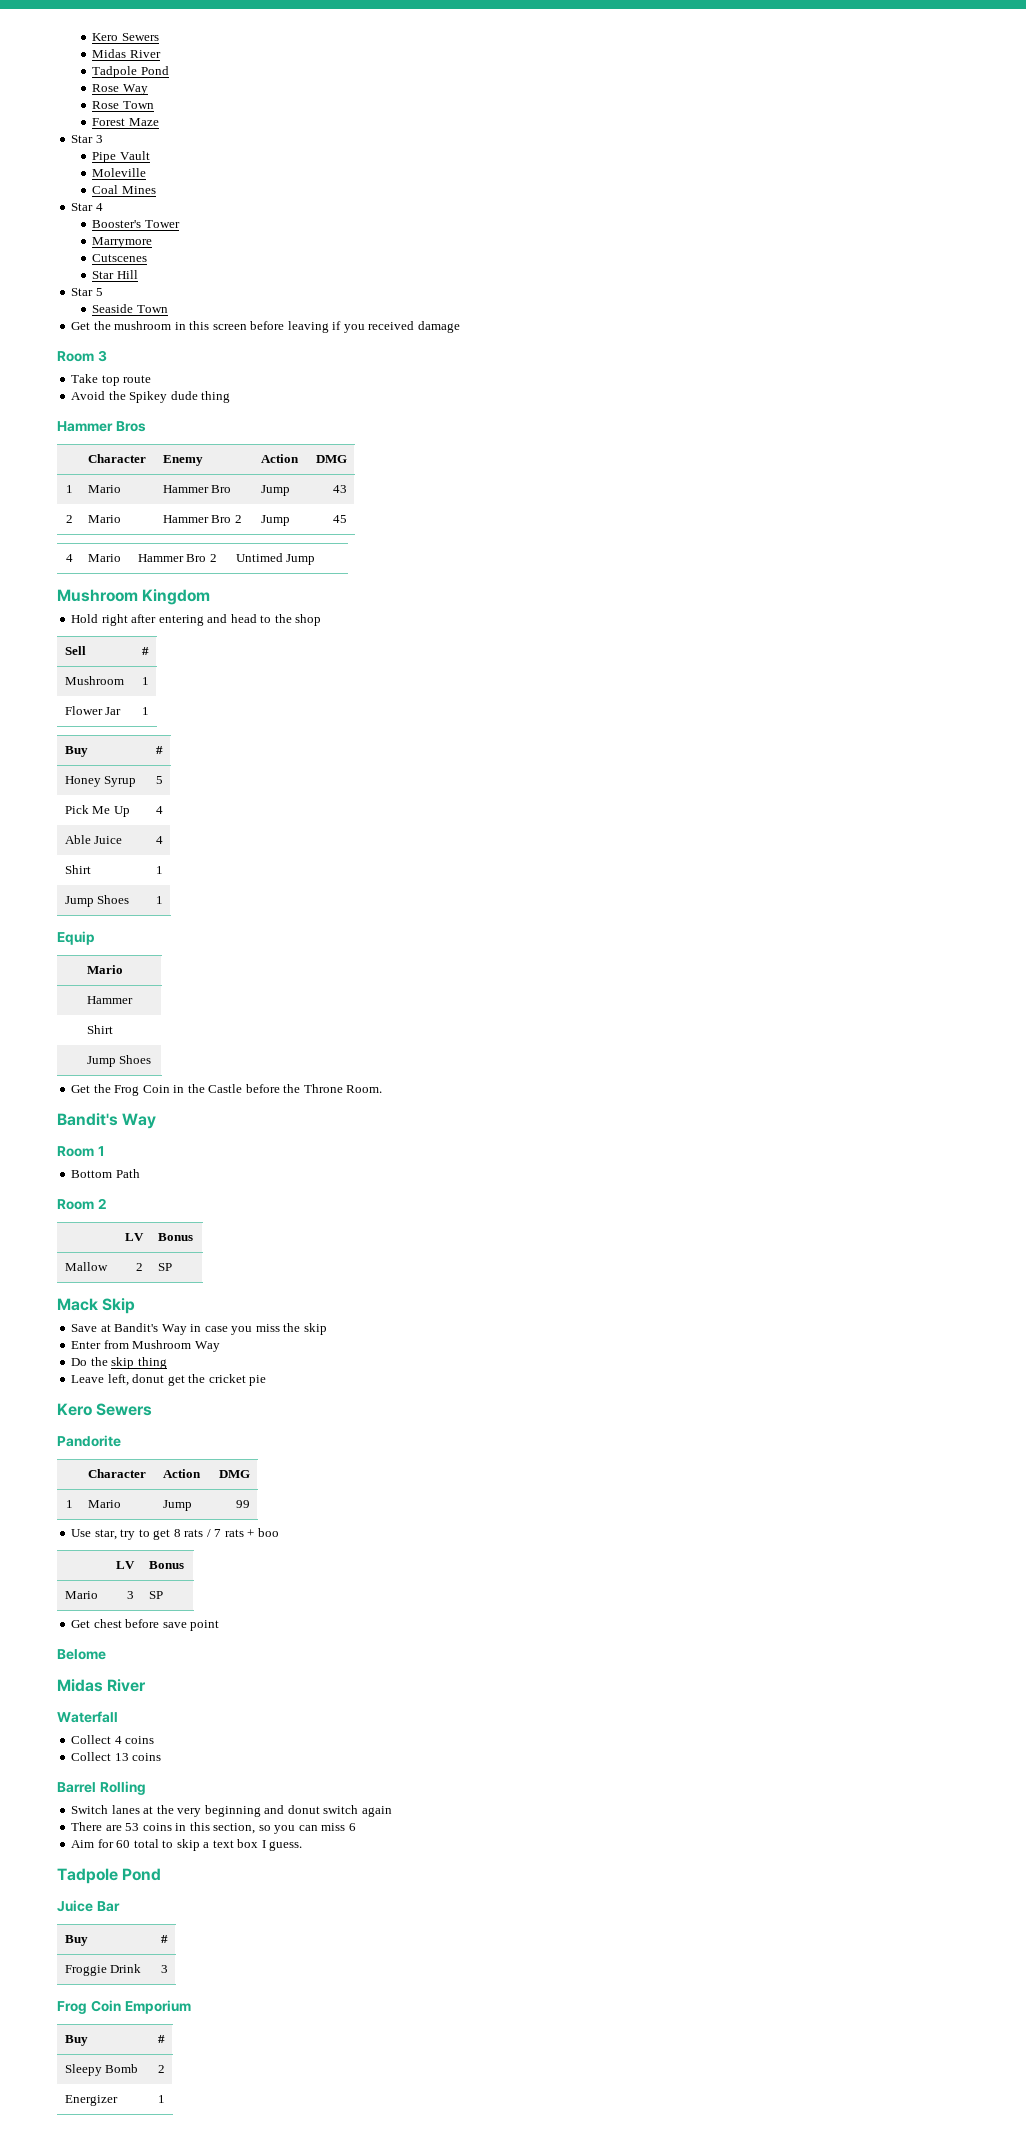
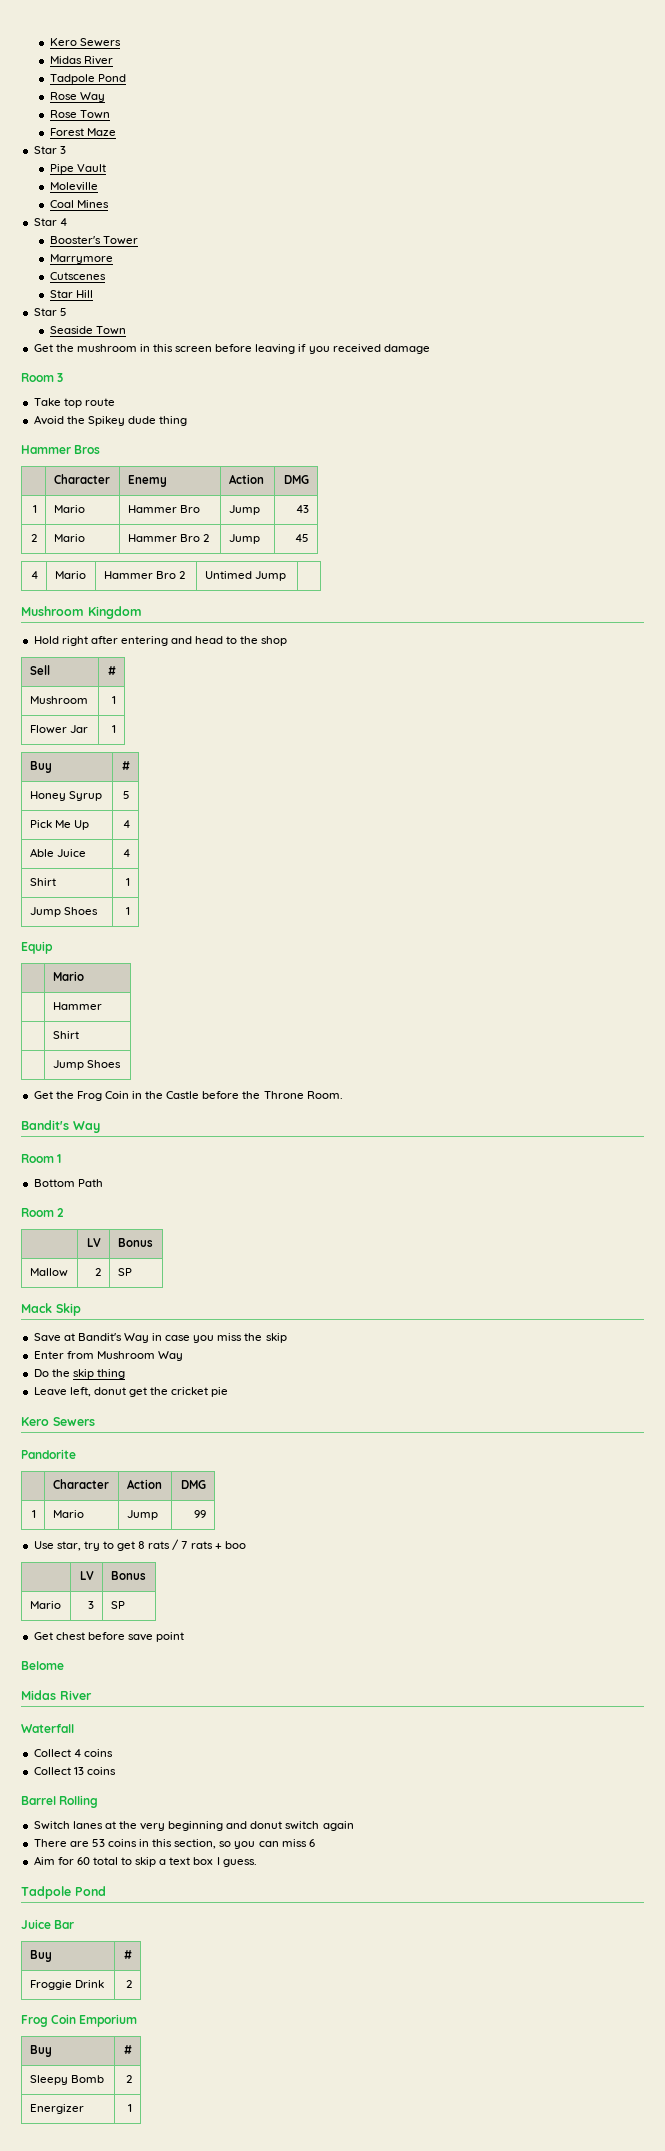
- Froggie Drink | 3
+ Froggie Drink | 2

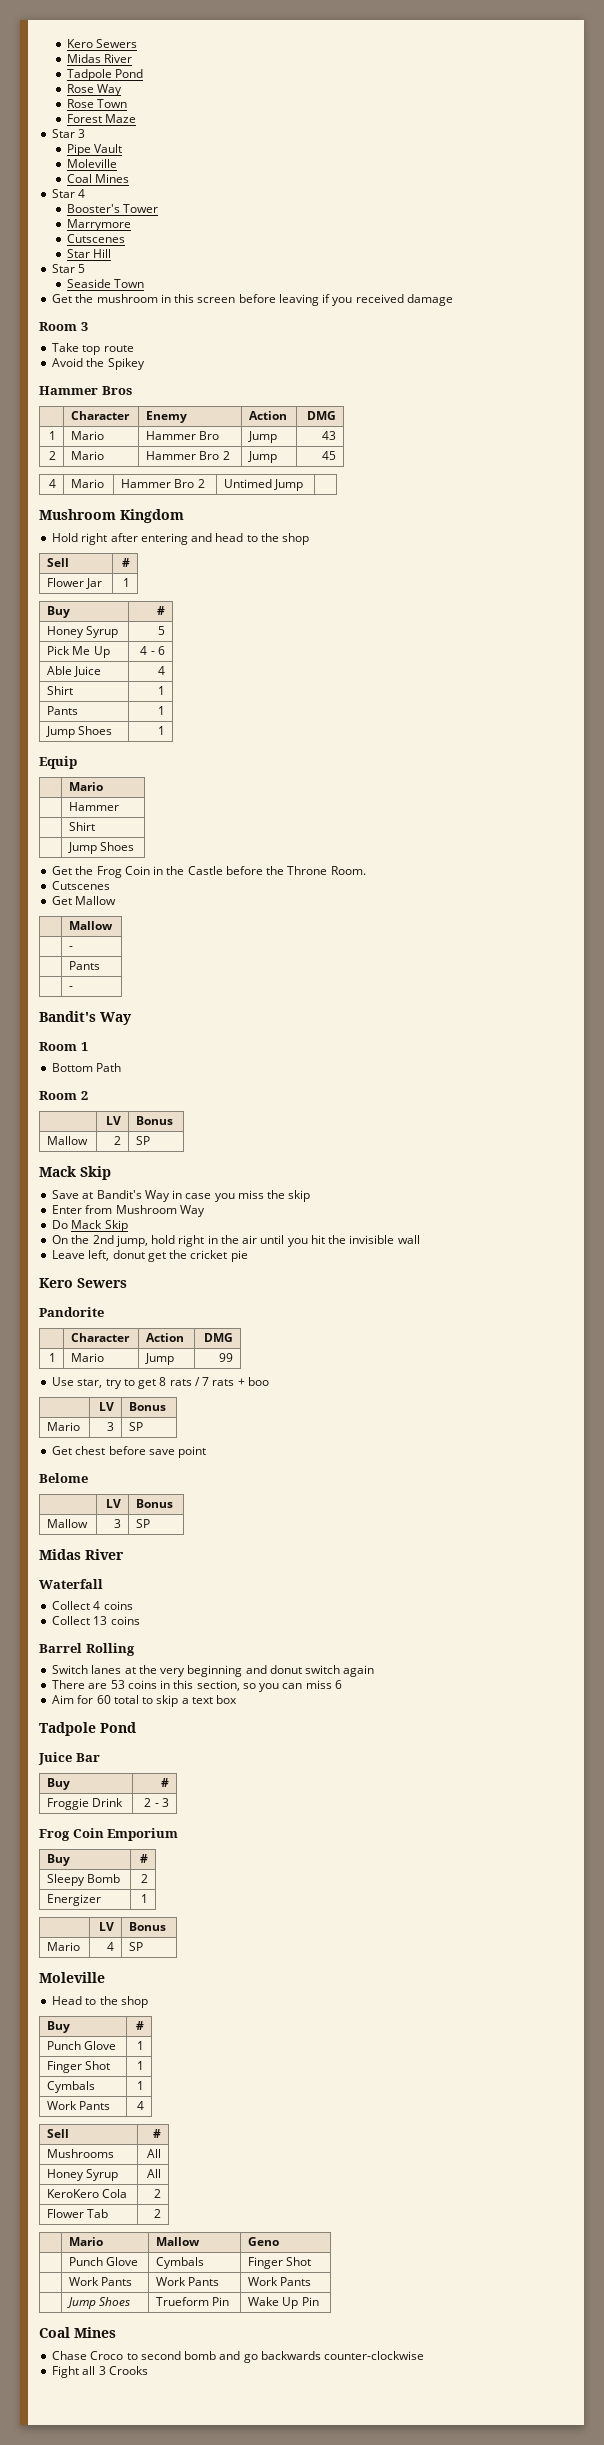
- Avoid the Spikey dude thing
+ Avoid the Spikey
- Mushroom | 1
- Pick Me Up | 4
+ Pick Me Up | 4 - 6
+ Pants | 1
  Get the Frog Coin in the Castle before the Throne Room.
+ Cutscenes
+ Get Mallow
+ | Mallow
+ | -
+ | Pants
+ | -
- Do the skip thing
+ Do Mack Skip
+ On the 2nd jump, hold right in the air until you hit the invisible wall
  Belome
+ | LV | Bonus
+ Mallow | 3 | SP
- Aim for 60 total to skip a text box I guess.
+ Aim for 60 total to skip a text box
- Froggie Drink | 2
+ Froggie Drink | 2 - 3
  Energizer | 1
+ | LV | Bonus
+ Mario | 4 | SP
+ Moleville
+ Head to the shop
+ Buy | #
+ Punch Glove | 1
+ Finger Shot | 1
+ Cymbals | 1
+ Work Pants | 4
+ Sell | #
+ Mushrooms | All
+ Honey Syrup | All
+ KeroKero Cola | 2
+ Flower Tab | 2
+ | Mario | Mallow | Geno
+ | Punch Glove | Cymbals | Finger Shot
+ | Work Pants | Work Pants | Work Pants
+ | Jump Shoes | Trueform Pin | Wake Up Pin
+ Coal Mines
+ Chase Croco to second bomb and go backwards counter-clockwise
+ Fight all 3 Crooks

